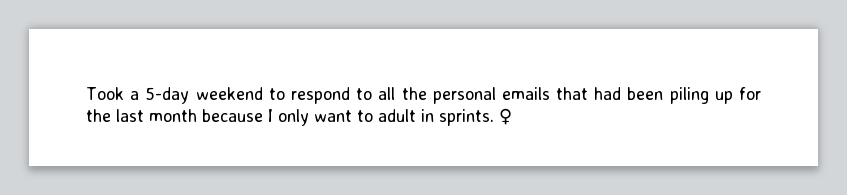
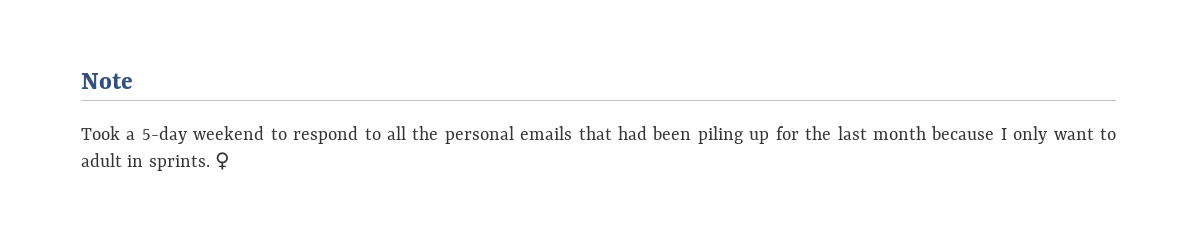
+ Note

